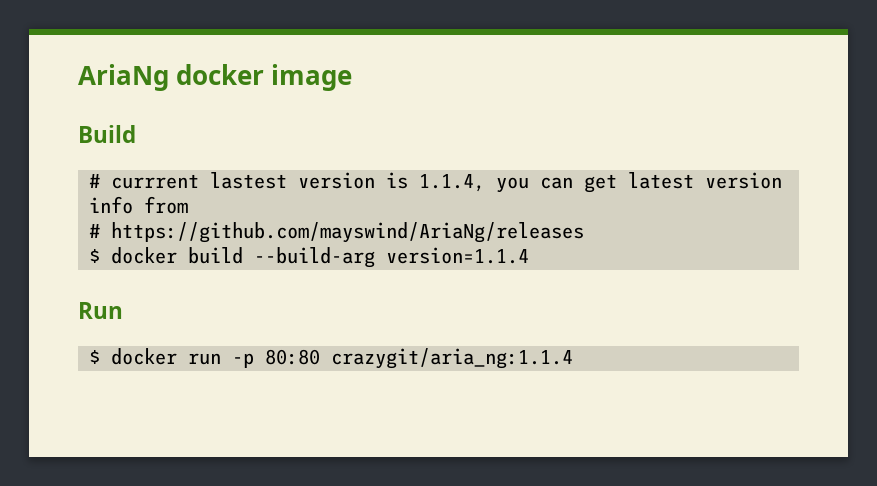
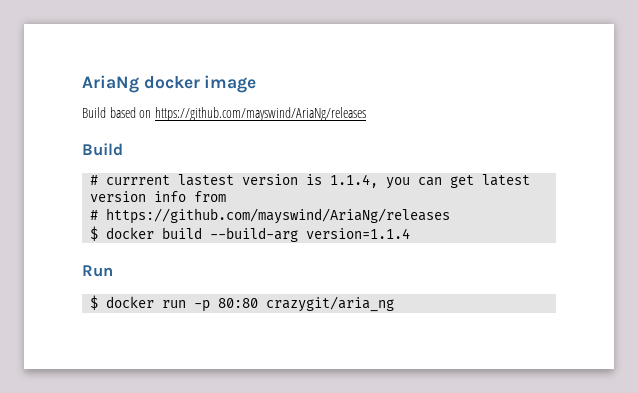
+ Build based on https://github.com/mayswind/AriaNg/releases
- $ docker run -p 80:80 crazygit/aria_ng:1.1.4
+ $ docker run -p 80:80 crazygit/aria_ng

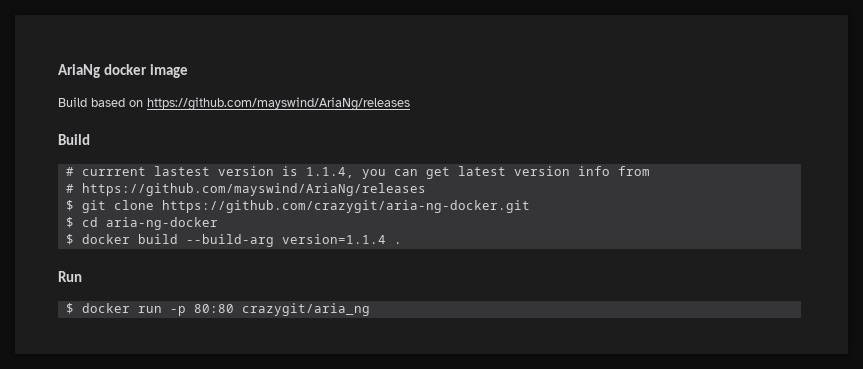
+ $ git clone https://github.com/crazygit/aria-ng-docker.git
+ $ cd aria-ng-docker
- $ docker build --build-arg version=1.1.4
+ $ docker build --build-arg version=1.1.4 .

